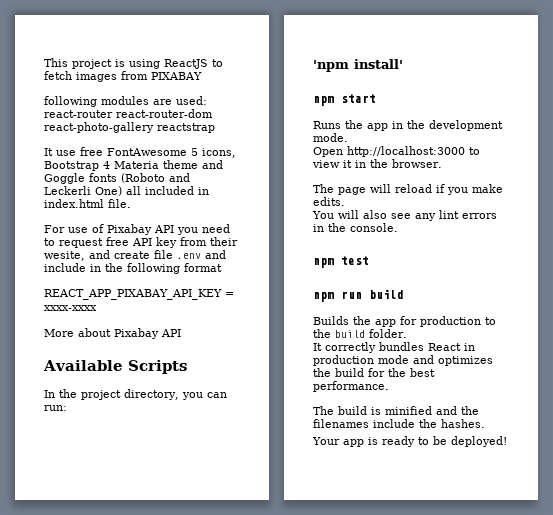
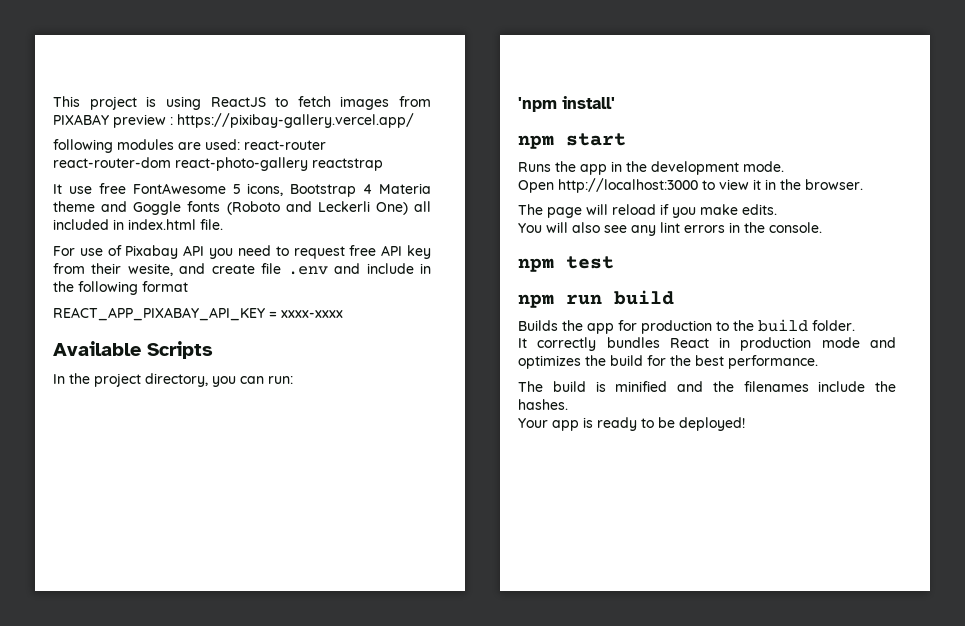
- This project is using ReactJS to fetch images from PIXABAY
+ This project is using ReactJS to fetch images from PIXABAY preview : https://pixibay-gallery.vercel.app/
- More about Pixabay API

